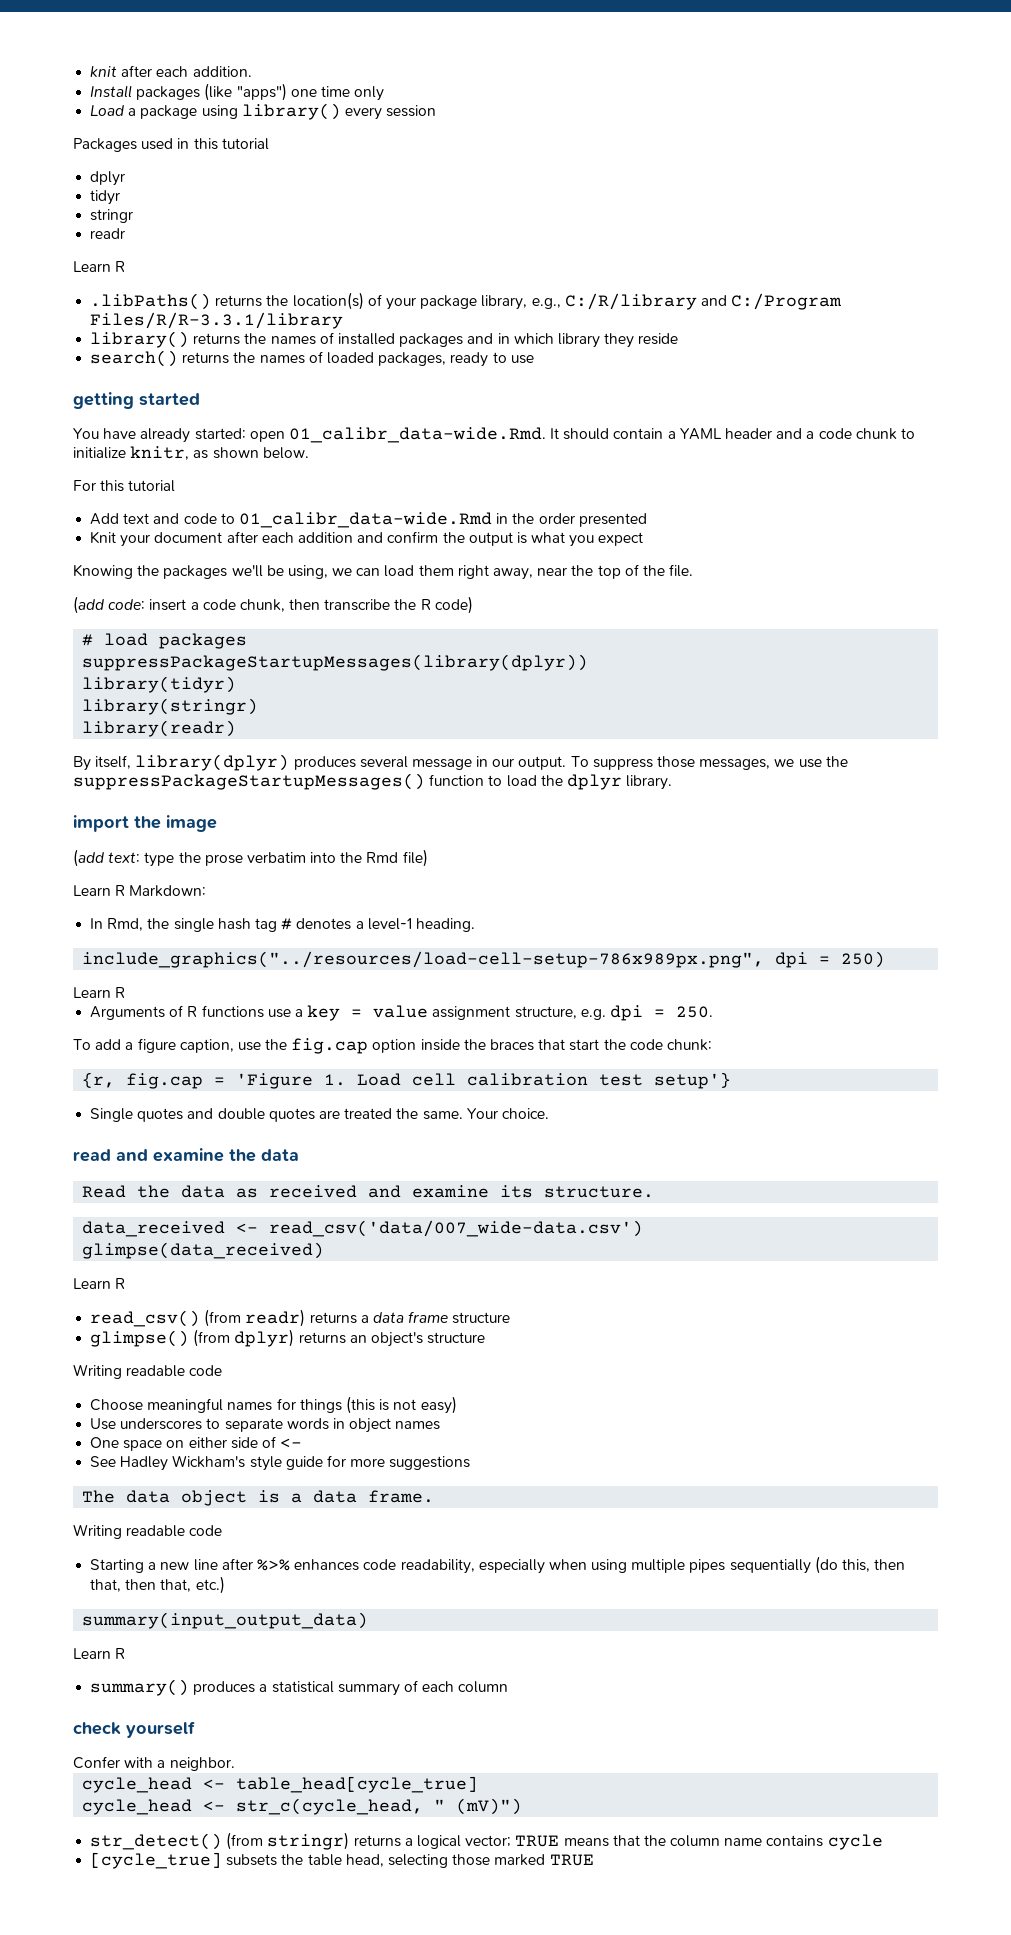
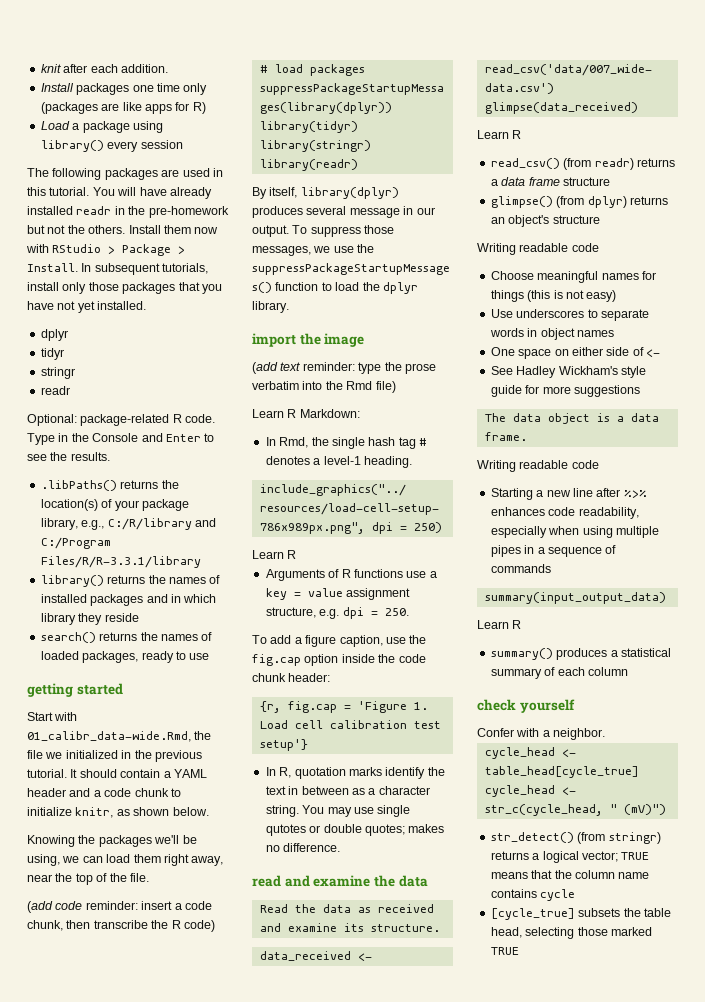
- Install packages (like "apps") one time only
+ Install packages one time only (packages are like apps for R)
- Packages used in this tutorial
+ The following packages are used in this tutorial. You will have already installed readr in the pre-homework but not the others. Install them now with RStudio > Package > Install. In subsequent tutorials, install only those packages that you have not yet installed.
  stringr
  readr
- Learn R
+ Optional: package-related R code. Type in the Console and Enter to see the results.
- You have already started: open 01_calibr_data-wide.Rmd. It should contain a YAML header and a code chunk to initialize knitr, as shown below.
+ Start with 01_calibr_data-wide.Rmd, the file we initialized in the previous tutorial. It should contain a YAML header and a code chunk to initialize knitr, as shown below.
- For this tutorial
- Add text and code to 01_calibr_data-wide.Rmd in the order presented
- Knit your document after each addition and confirm the output is what you expect
- (add code: insert a code chunk, then transcribe the R code)
+ (add code reminder: insert a code chunk, then transcribe the R code)
- (add text: type the prose verbatim into the Rmd file)
+ (add text reminder: type the prose verbatim into the Rmd file)
- To add a figure caption, use the fig.cap option inside the braces that start the code chunk:
+ To add a figure caption, use the fig.cap option inside the code chunk header:
- Single quotes and double quotes are treated the same. Your choice.
+ In R, quotation marks identify the text in between as a character string. You may use single qutotes or double quotes; makes no difference.
- Starting a new line after %>% enhances code readability, especially when using multiple pipes sequentially (do this, then that, then that, etc.)
+ Starting a new line after %>% enhances code readability, especially when using multiple pipes in a sequence of commands

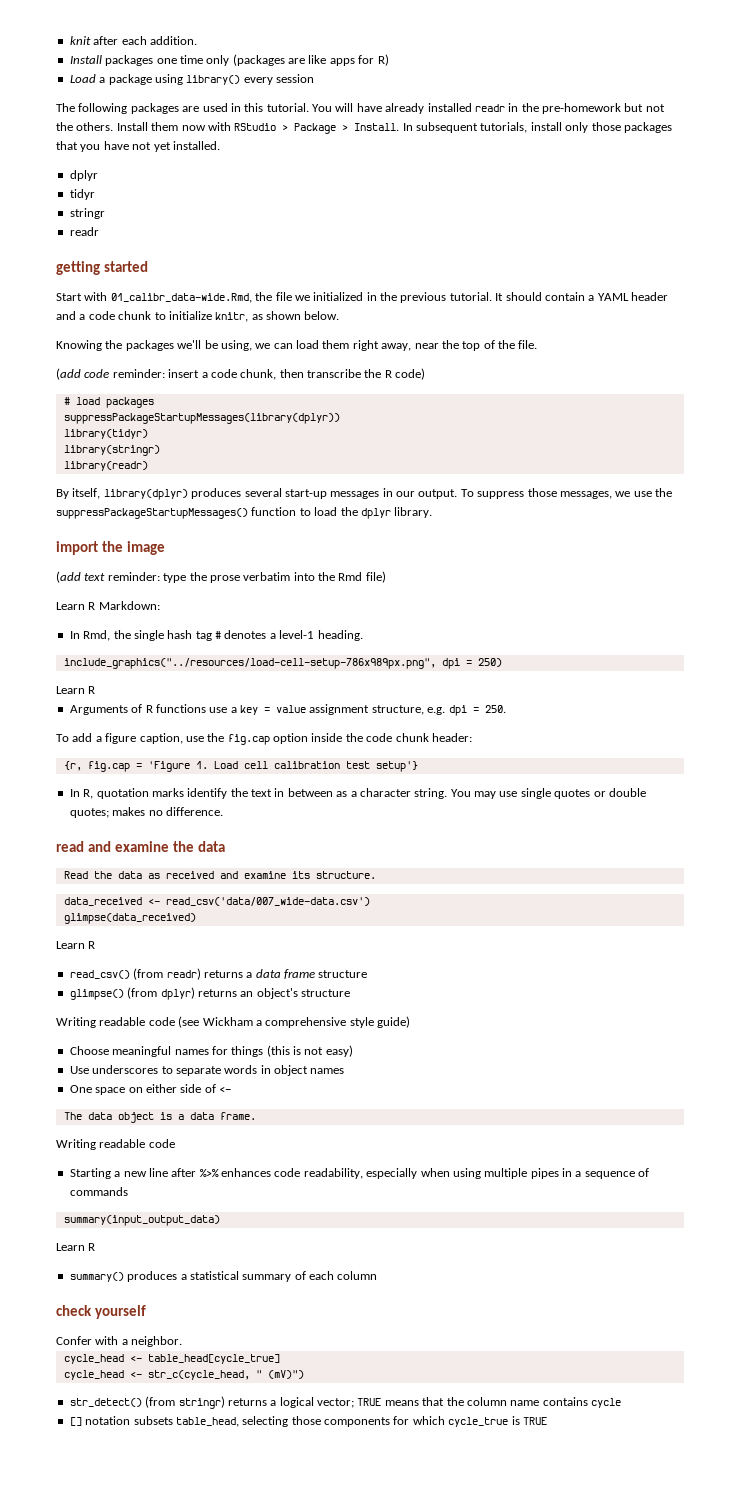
- Optional: package-related R code. Type in the Console and Enter to see the results.
- .libPaths() returns the location(s) of your package library, e.g., C:/R/library and C:/Program Files/R/R-3.3.1/library
- library() returns the names of installed packages and in which library they reside
- search() returns the names of loaded packages, ready to use
- By itself, library(dplyr) produces several message in our output.
+ By itself, library(dplyr) produces several start-up messages in our output.
- You may use single qutotes or double quotes; makes no difference.
+ You may use single quotes or double quotes; makes no difference.
  glimpse() (from dplyr) returns an object's structure
- Writing readable code
+ Writing readable code (see Wickham a comprehensive style guide)
- See Hadley Wickham's style guide for more suggestions
- [cycle_true] subsets the table head, selecting those marked TRUE
+ [] notation subsets table_head, selecting those components for which cycle_true is TRUE

